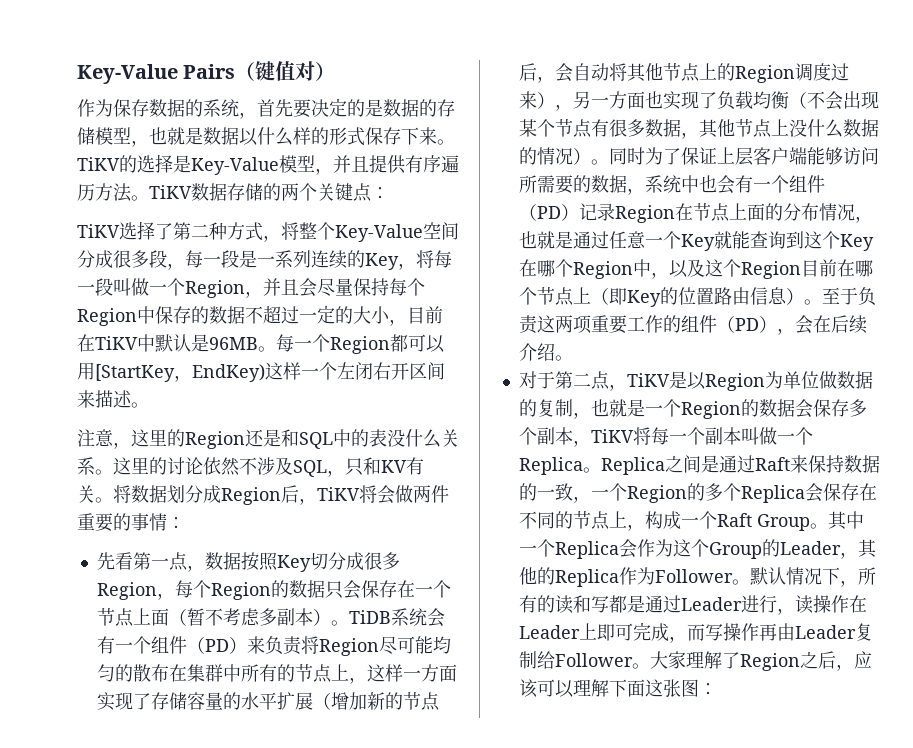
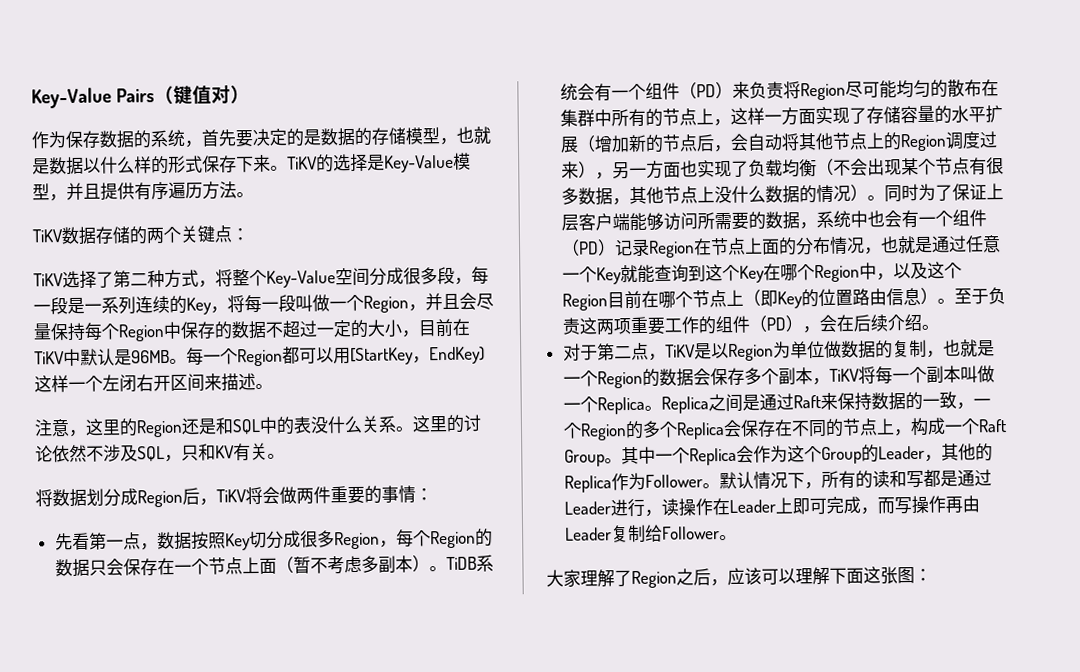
- TiKV的选择是Key-Value模型，并且提供有序遍历方法。TiKV数据存储的两个关键点：
+ TiKV的选择是Key-Value模型，并且提供有序遍历方法。
+ TiKV数据存储的两个关键点：
- 这里的讨论依然不涉及SQL，只和KV有关。将数据划分成Region后，TiKV将会做两件重要的事情：
+ 这里的讨论依然不涉及SQL，只和KV有关。
+ 将数据划分成Region后，TiKV将会做两件重要的事情：
- 默认情况下，所有的读和写都是通过Leader进行，读操作在Leader上即可完成，而写操作再由Leader复制给Follower。大家理解了Region之后，应该可以理解下面这张图：
+ 默认情况下，所有的读和写都是通过Leader进行，读操作在Leader上即可完成，而写操作再由Leader复制给Follower。
+ 大家理解了Region之后，应该可以理解下面这张图：

